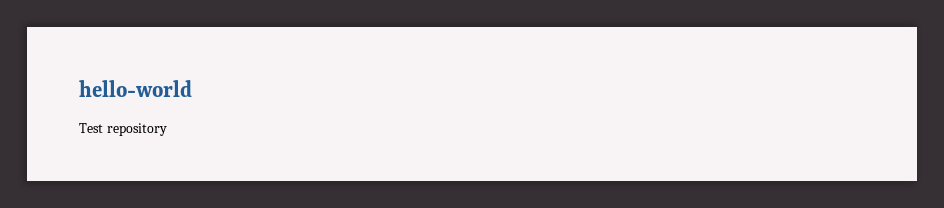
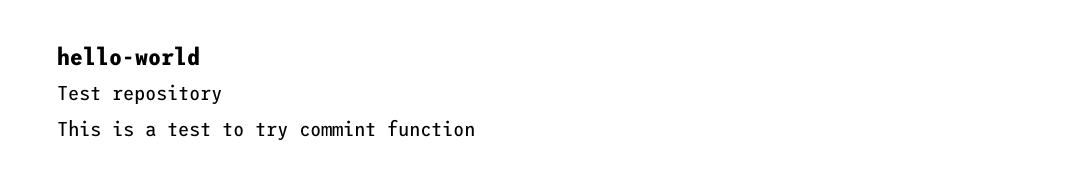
+ This is a test to try commint function

